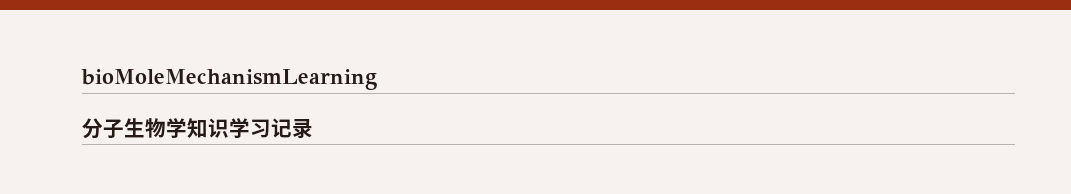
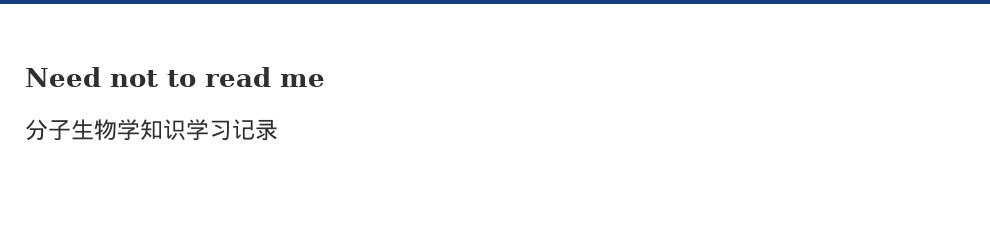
- bioMoleMechanismLearning
+ Need not to read me

